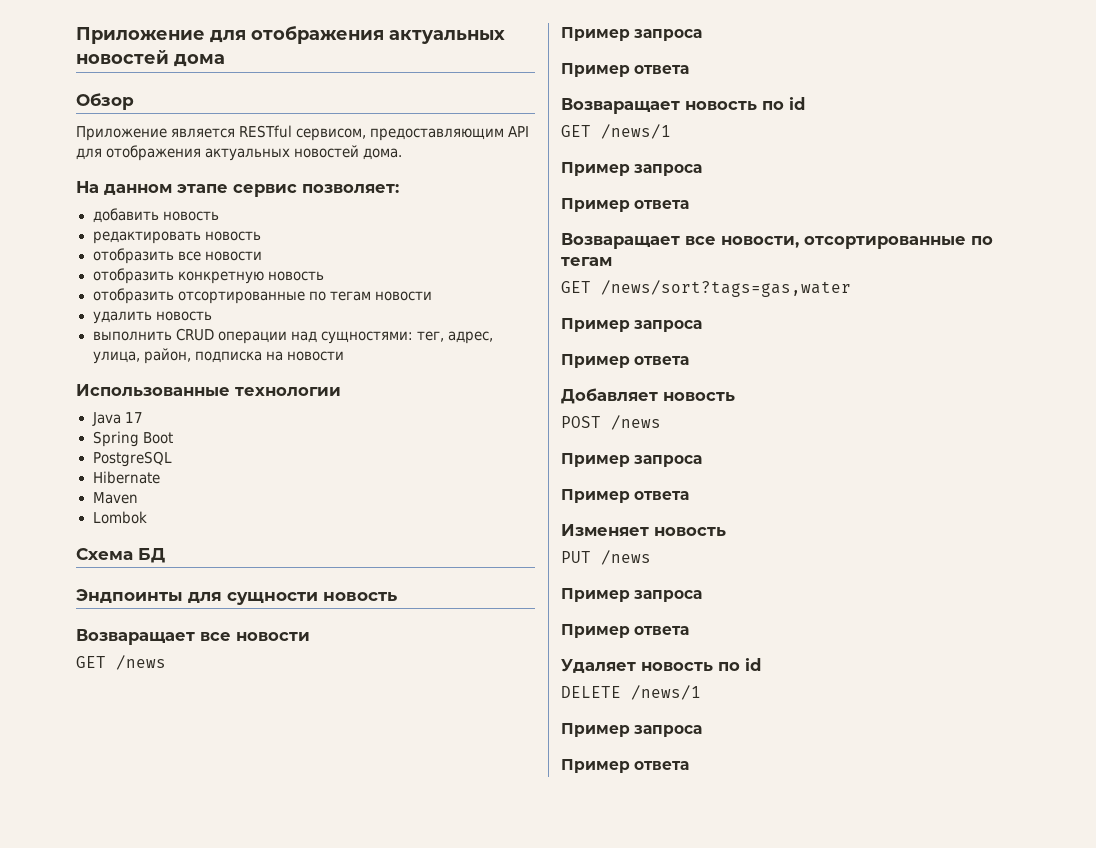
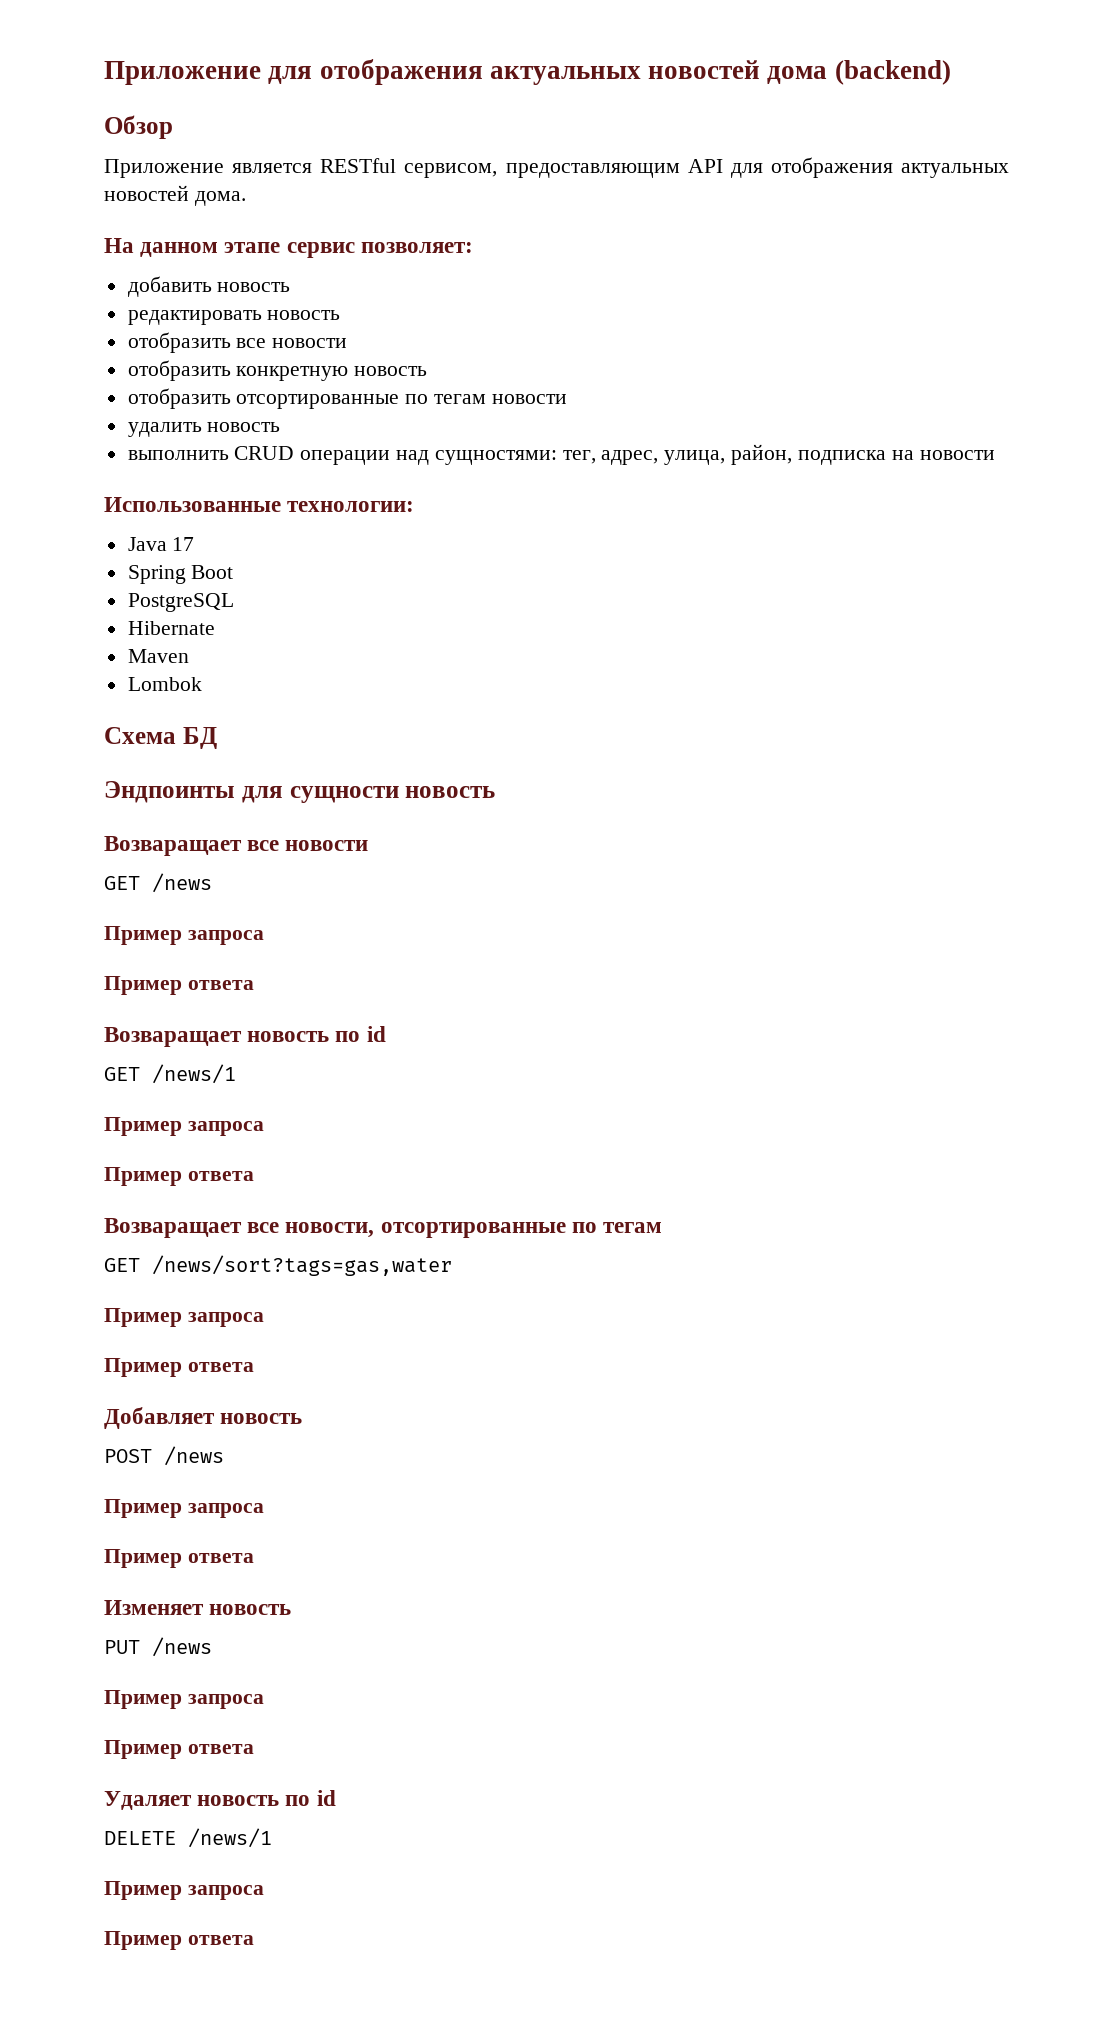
- Приложение для отображения актуальных новостей дома
+ Приложение для отображения актуальных новостей дома (backend)
- Использованные технологии
+ Использованные технологии:

